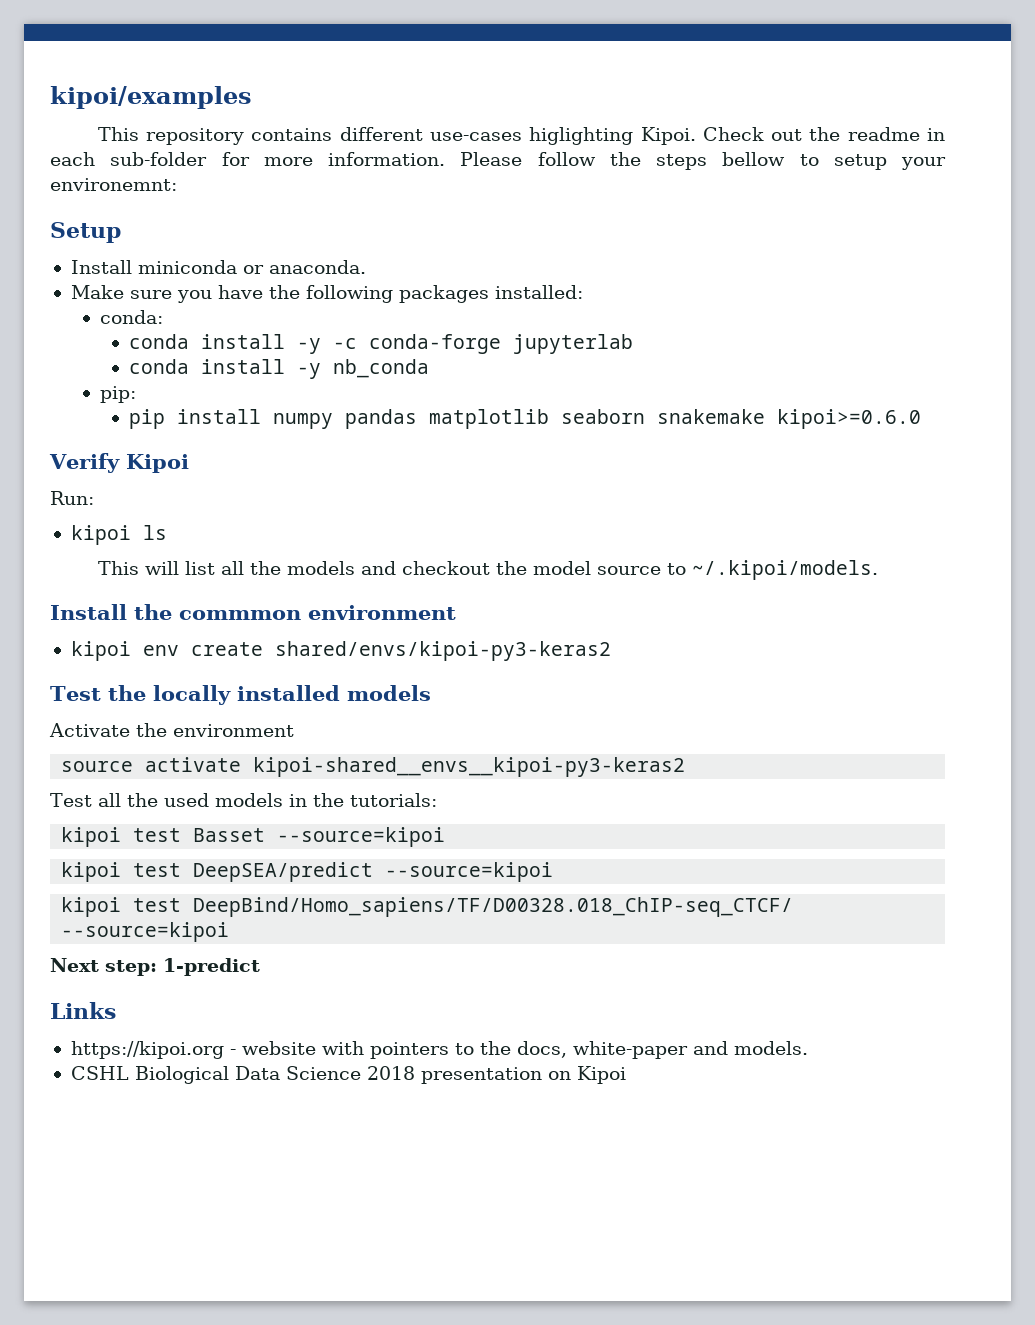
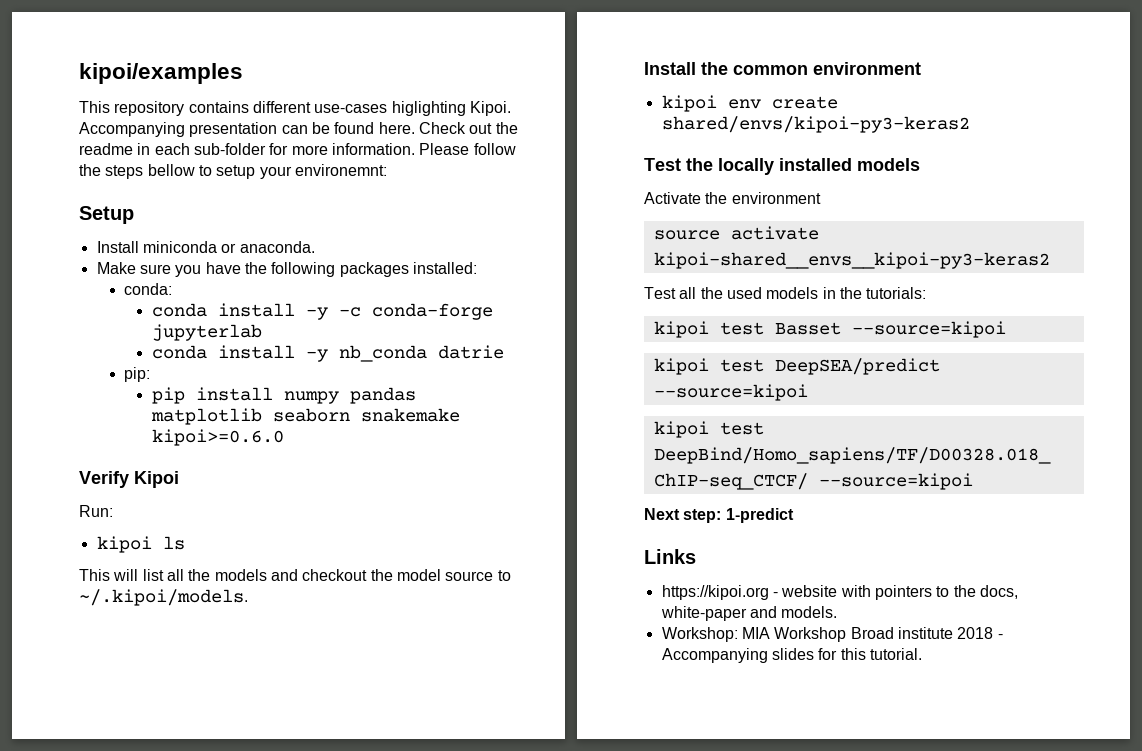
+ Accompanying presentation can be found here.
- conda install -y nb_conda
+ conda install -y nb_conda datrie
- Install the commmon environment
+ Install the common environment
- CSHL Biological Data Science 2018 presentation on Kipoi
+ Workshop: MIA Workshop Broad institute 2018 - Accompanying slides for this tutorial.

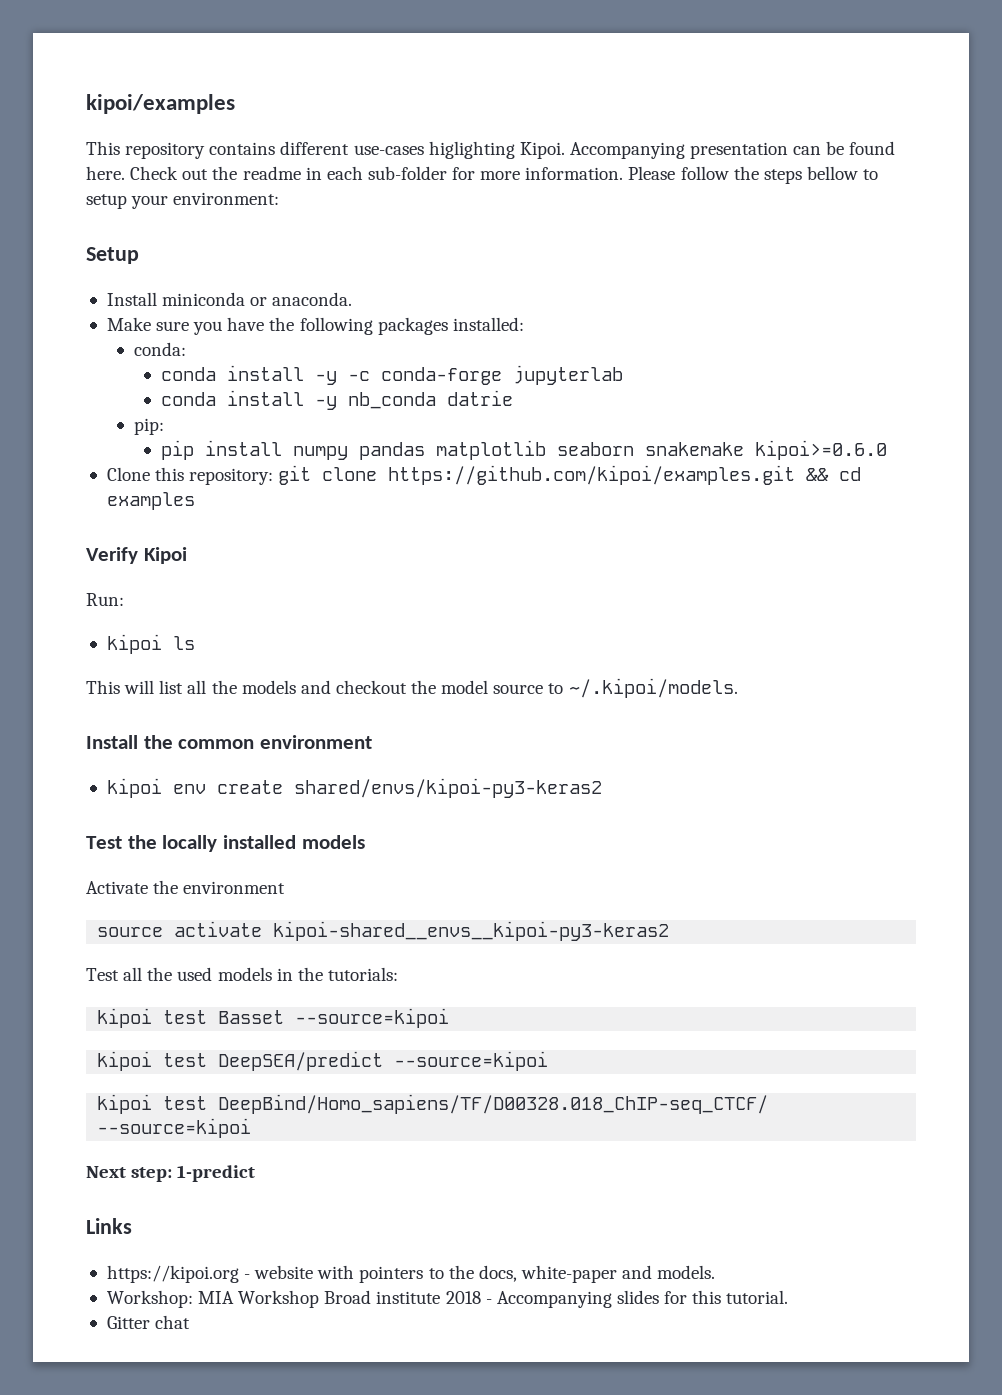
- Please follow the steps bellow to setup your environemnt:
+ Please follow the steps bellow to setup your environment:
+ Clone this repository: git clone https://github.com/kipoi/examples.git && cd examples
+ Gitter chat

